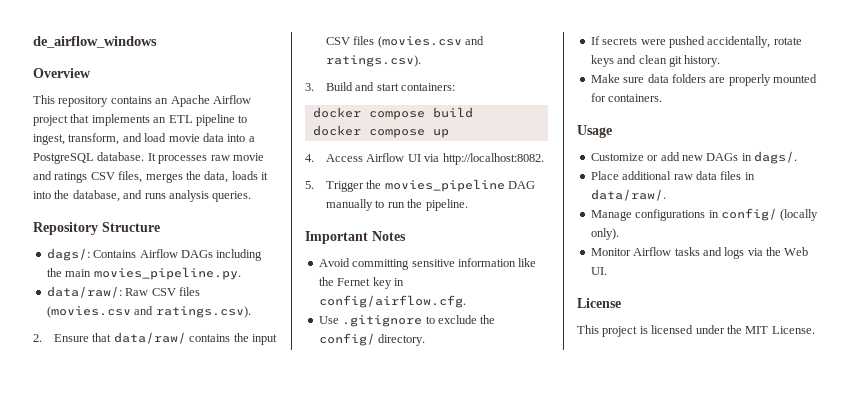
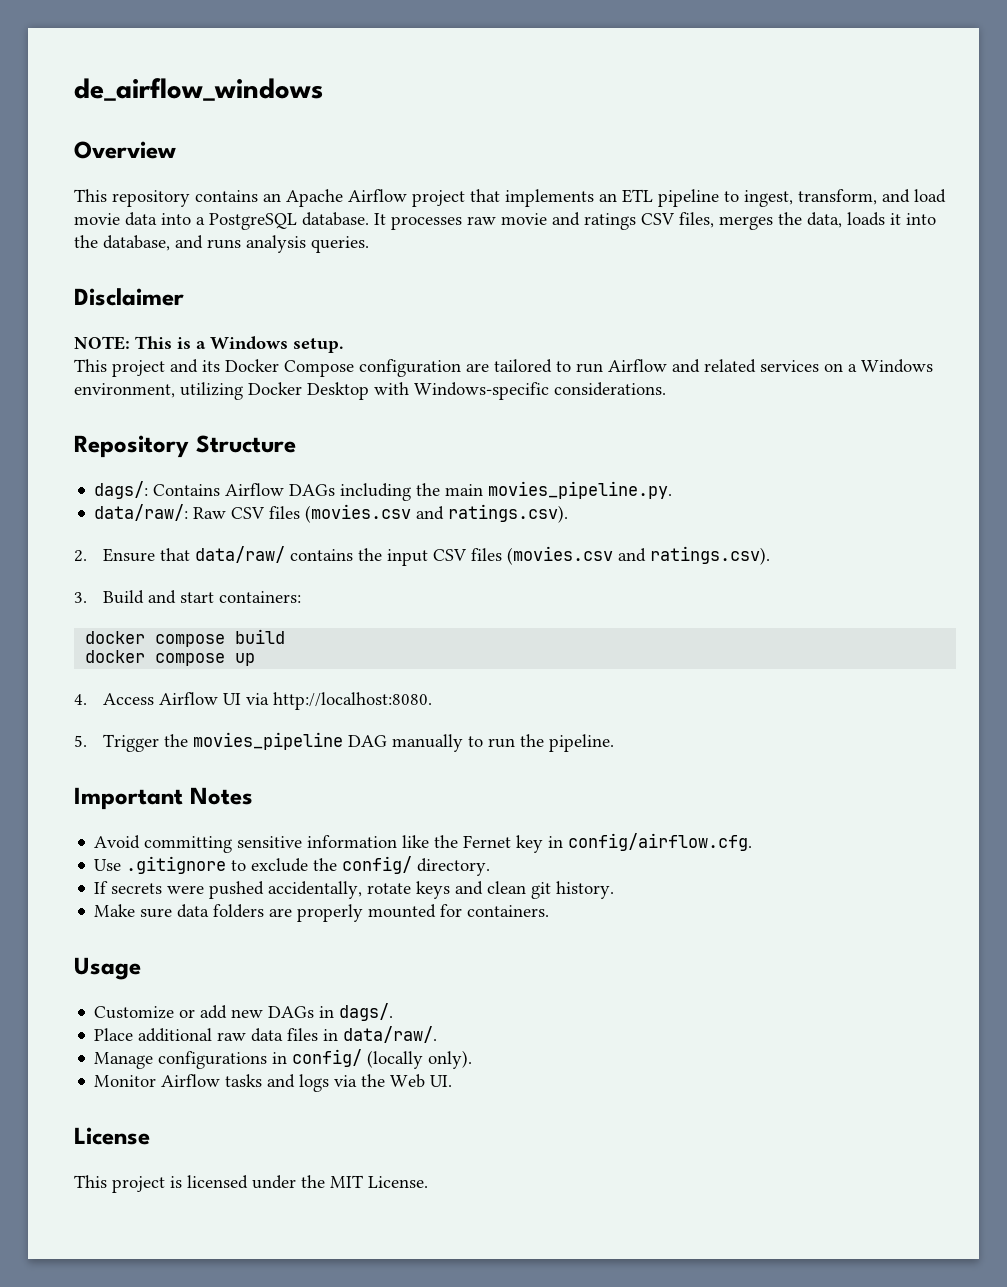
+ Disclaimer
+ NOTE: This is a Windows setup.
+ This project and its Docker Compose configuration are tailored to run Airflow and related services on a Windows environment, utilizing Docker Desktop with Windows-specific considerations.
- 4. Access Airflow UI via http://localhost:8082.
+ 4. Access Airflow UI via http://localhost:8080.

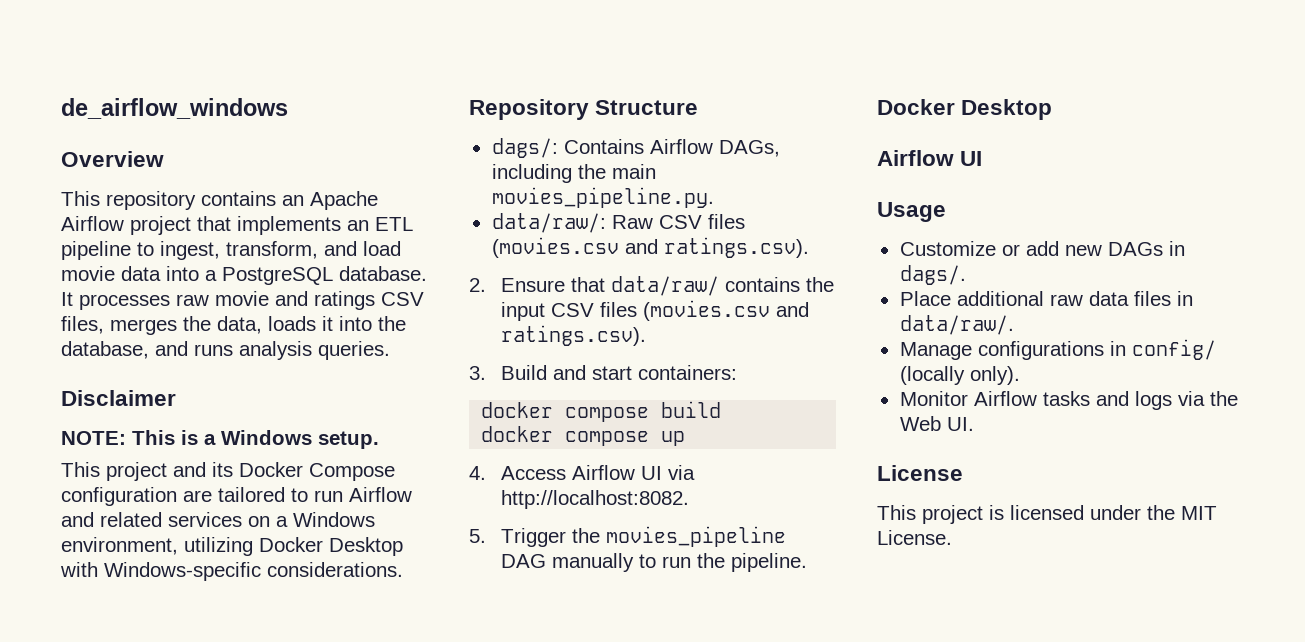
- dags/: Contains Airflow DAGs including the main movies_pipeline.py.
+ dags/: Contains Airflow DAGs, including the main movies_pipeline.py.
- 4. Access Airflow UI via http://localhost:8080.
+ 4. Access Airflow UI via http://localhost:8082.
  5. Trigger the movies_pipeline DAG manually to run the pipeline.
- Important Notes
- Avoid committing sensitive information like the Fernet key in config/airflow.cfg.
- Use .gitignore to exclude the config/ directory.
- If secrets were pushed accidentally, rotate keys and clean git history.
- Make sure data folders are properly mounted for containers.
+ Docker Desktop
+ Airflow UI

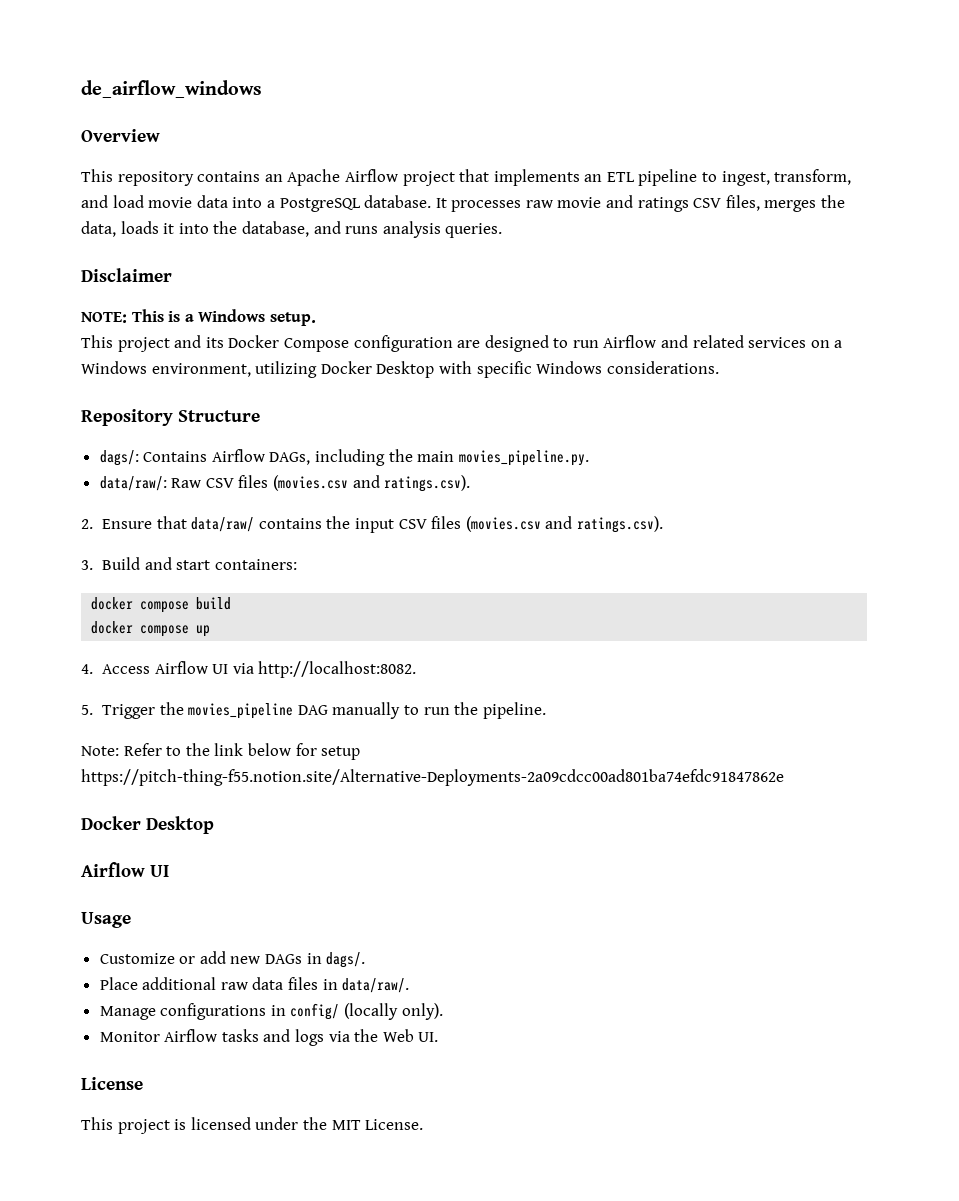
- This project and its Docker Compose configuration are tailored to run Airflow and related services on a Windows environment, utilizing Docker Desktop with Windows-specific considerations.
+ This project and its Docker Compose configuration are designed to run Airflow and related services on a Windows environment, utilizing Docker Desktop with specific Windows considerations.
+ Note: Refer to the link below for setup https://pitch-thing-f55.notion.site/Alternative-Deployments-2a09cdcc00ad801ba74efdc91847862e

